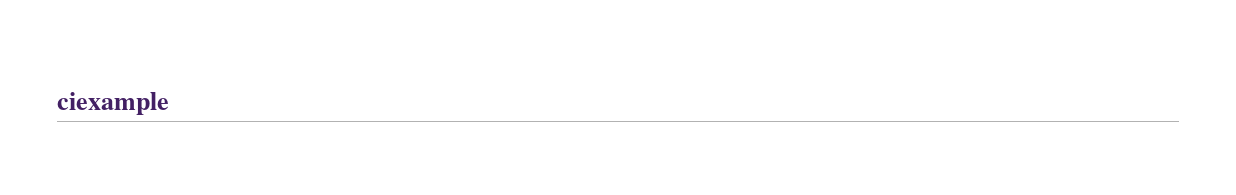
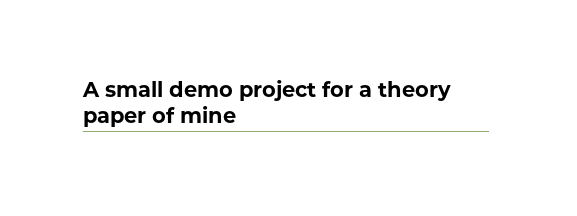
- ciexample
+ A small demo project for a theory paper of mine

